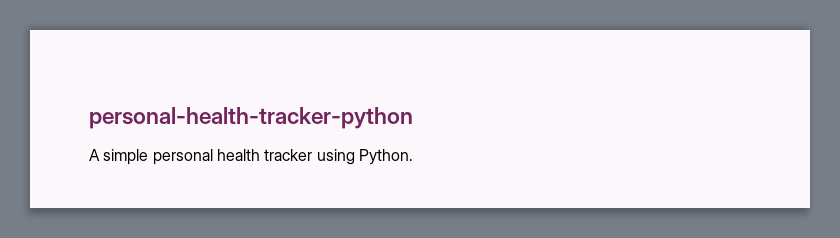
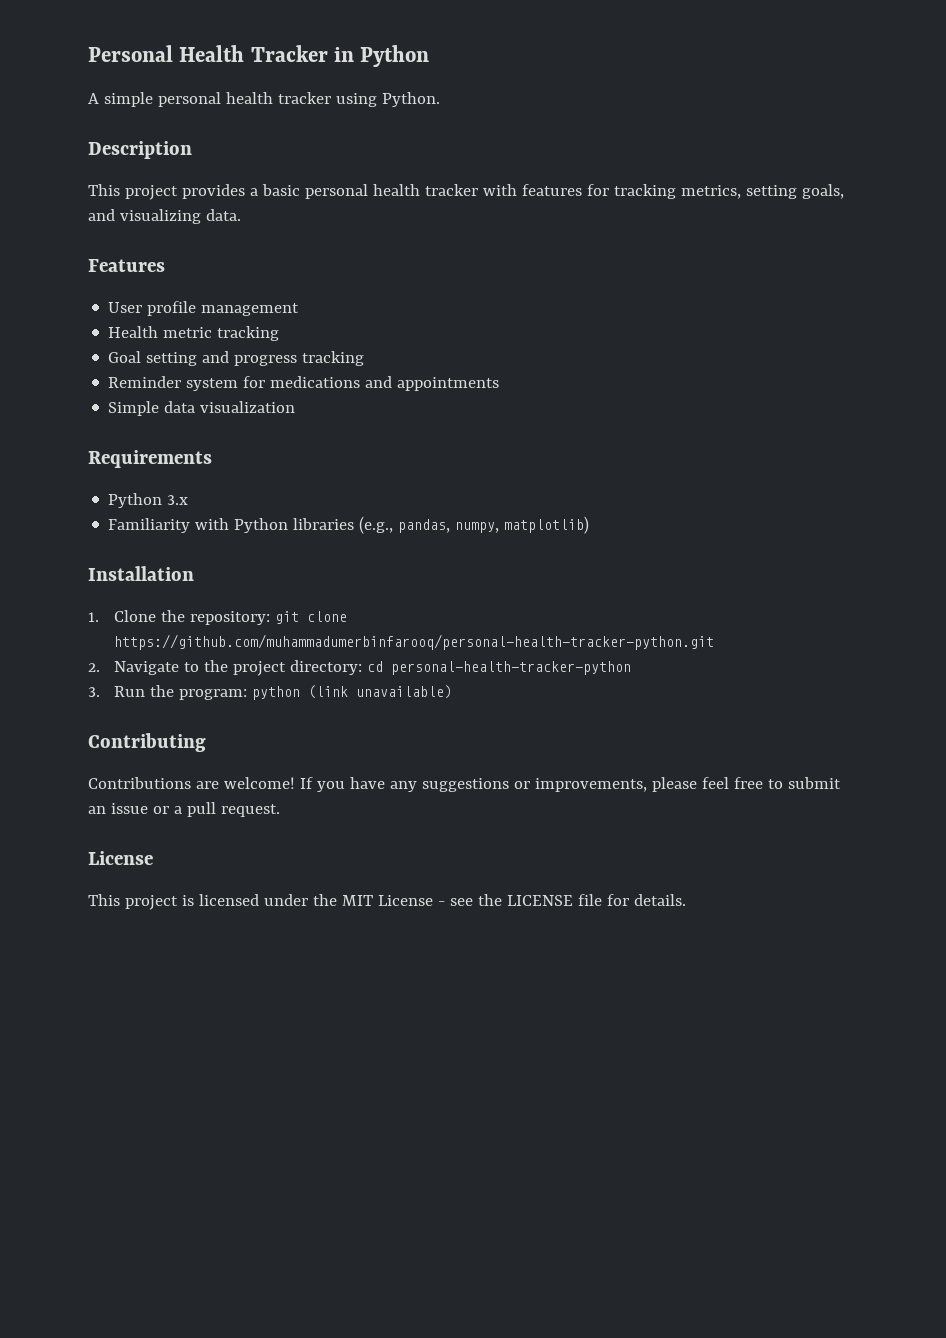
- personal-health-tracker-python
+ Personal Health Tracker in Python
+ Description
+ This project provides a basic personal health tracker with features for tracking metrics, setting goals, and visualizing data.
+ Features
+ User profile management
+ Health metric tracking
+ Goal setting and progress tracking
+ Reminder system for medications and appointments
+ Simple data visualization
+ Requirements
+ Python 3.x
+ Familiarity with Python libraries (e.g., pandas, numpy, matplotlib)
+ Installation
+ 1. Clone the repository: git clone https://github.com/muhammadumerbinfarooq/personal-health-tracker-python.git
+ 2. Navigate to the project directory: cd personal-health-tracker-python
+ 3. Run the program: python (link unavailable)
+ Contributing
+ Contributions are welcome! If you have any suggestions or improvements, please feel free to submit an issue or a pull request.
+ License
+ This project is licensed under the MIT License - see the LICENSE file for details.

